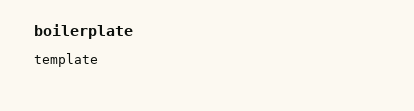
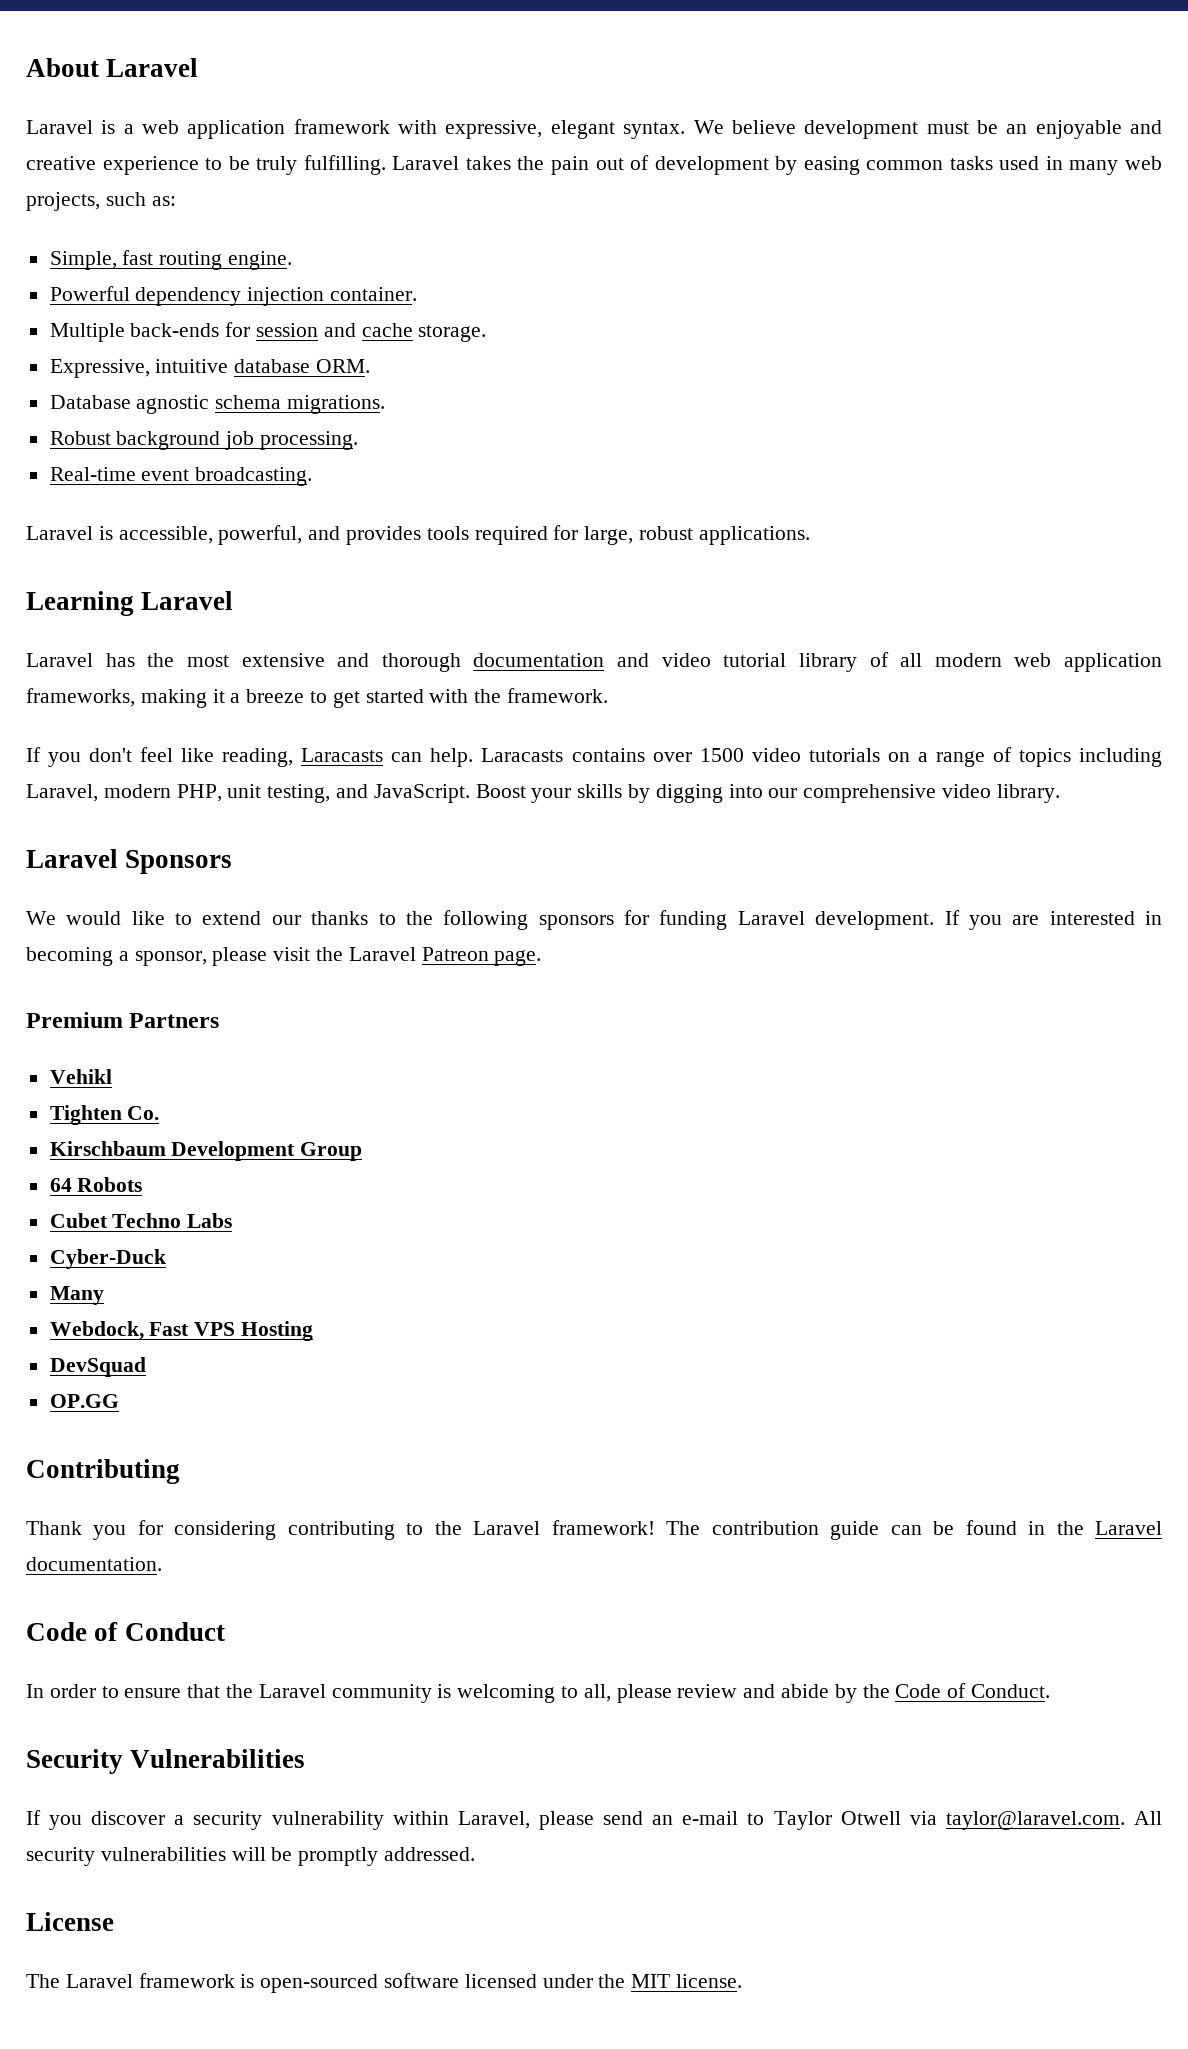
- boilerplate
- template
+ About Laravel
+ Laravel is a web application framework with expressive, elegant syntax. We believe development must be an enjoyable and creative experience to be truly fulfilling. Laravel takes the pain out of development by easing common tasks used in many web projects, such as:
+ Simple, fast routing engine.
+ Powerful dependency injection container.
+ Multiple back-ends for session and cache storage.
+ Expressive, intuitive database ORM.
+ Database agnostic schema migrations.
+ Robust background job processing.
+ Real-time event broadcasting.
+ Laravel is accessible, powerful, and provides tools required for large, robust applications.
+ Learning Laravel
+ Laravel has the most extensive and thorough documentation and video tutorial library of all modern web application frameworks, making it a breeze to get started with the framework.
+ If you don't feel like reading, Laracasts can help. Laracasts contains over 1500 video tutorials on a range of topics including Laravel, modern PHP, unit testing, and JavaScript. Boost your skills by digging into our comprehensive video library.
+ Laravel Sponsors
+ We would like to extend our thanks to the following sponsors for funding Laravel development. If you are interested in becoming a sponsor, please visit the Laravel Patreon page.
+ Premium Partners
+ Vehikl
+ Tighten Co.
+ Kirschbaum Development Group
+ 64 Robots
+ Cubet Techno Labs
+ Cyber-Duck
+ Many
+ Webdock, Fast VPS Hosting
+ DevSquad
+ OP.GG
+ Contributing
+ Thank you for considering contributing to the Laravel framework! The contribution guide can be found in the Laravel documentation.
+ Code of Conduct
+ In order to ensure that the Laravel community is welcoming to all, please review and abide by the Code of Conduct.
+ Security Vulnerabilities
+ If you discover a security vulnerability within Laravel, please send an e-mail to Taylor Otwell via taylor@laravel.com. All security vulnerabilities will be promptly addressed.
+ License
+ The Laravel framework is open-sourced software licensed under the MIT license.

